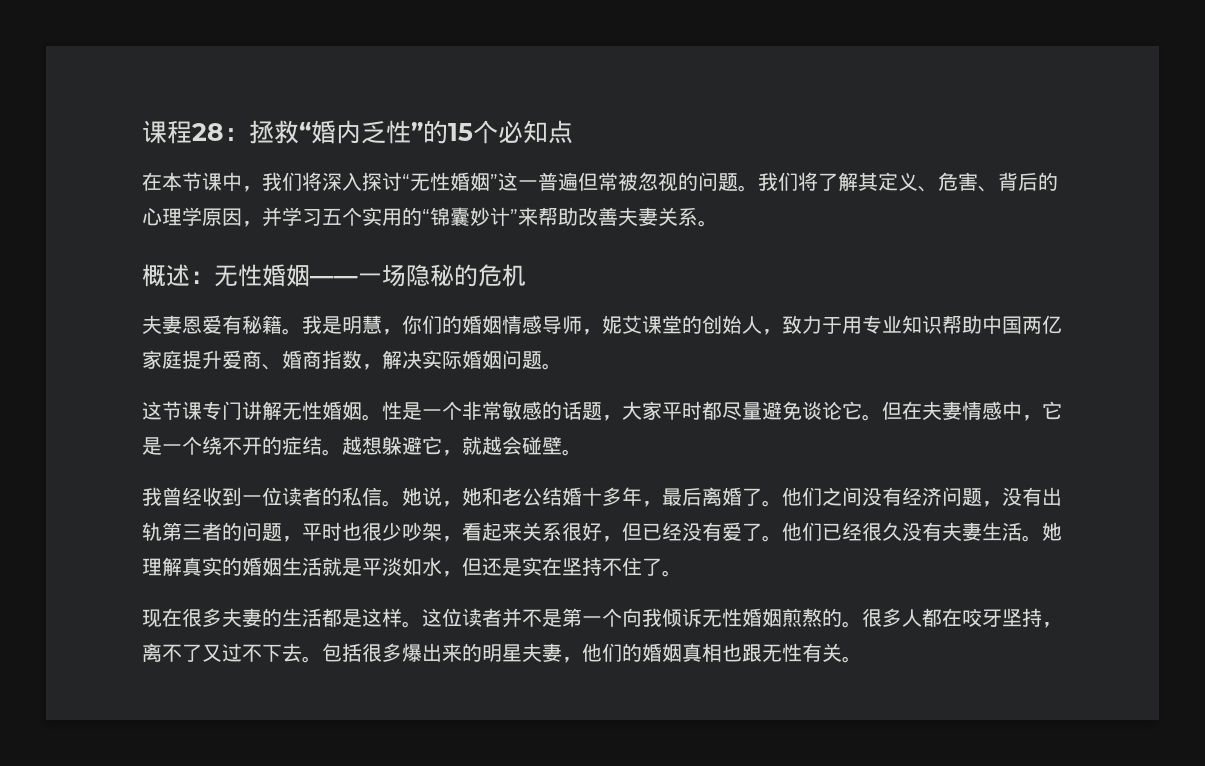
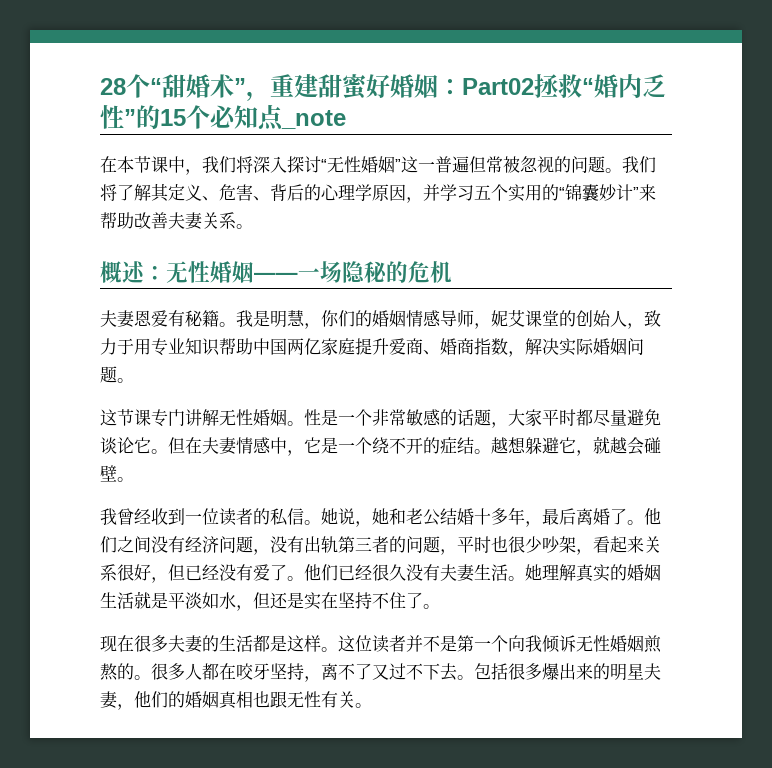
- 课程28：拯救“婚内乏性”的15个必知点
+ 28个“甜婚术”，重建甜蜜好婚姻：Part02拯救“婚内乏性”的15个必知点_note

